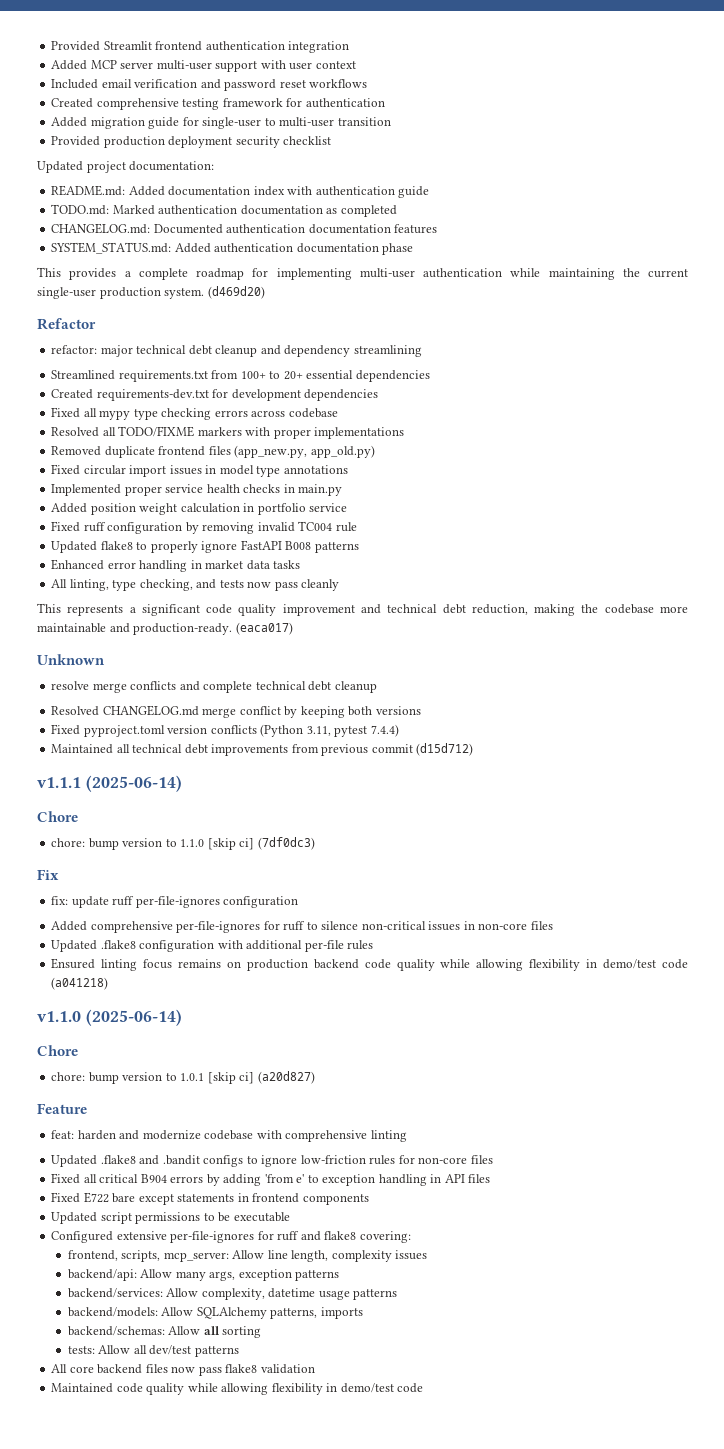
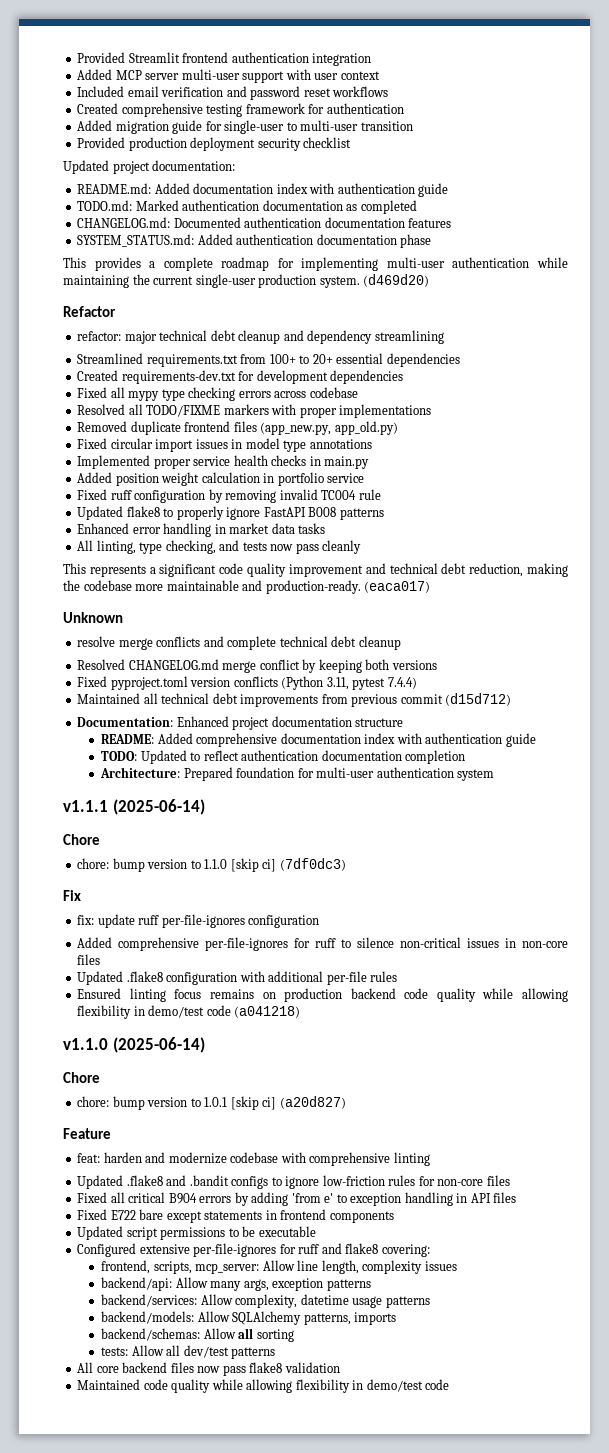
+ Documentation: Enhanced project documentation structure
+ README: Added comprehensive documentation index with authentication guide
+ TODO: Updated to reflect authentication documentation completion
+ Architecture: Prepared foundation for multi-user authentication system

